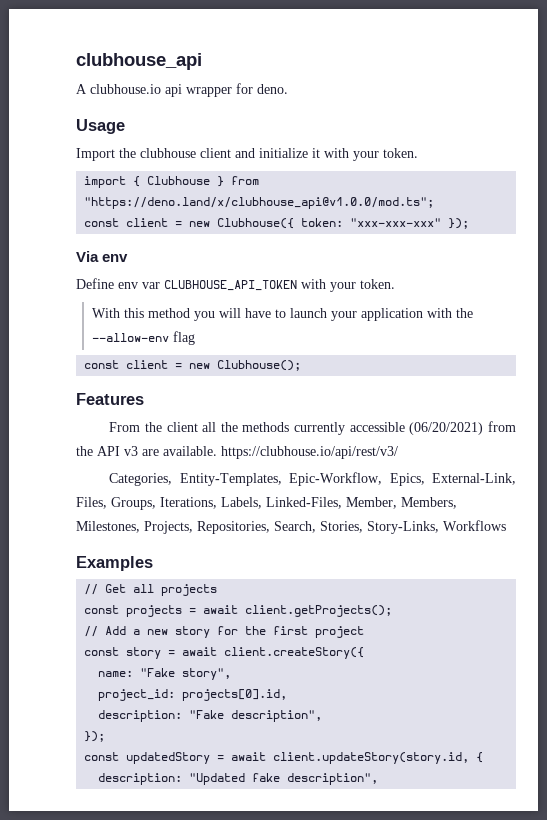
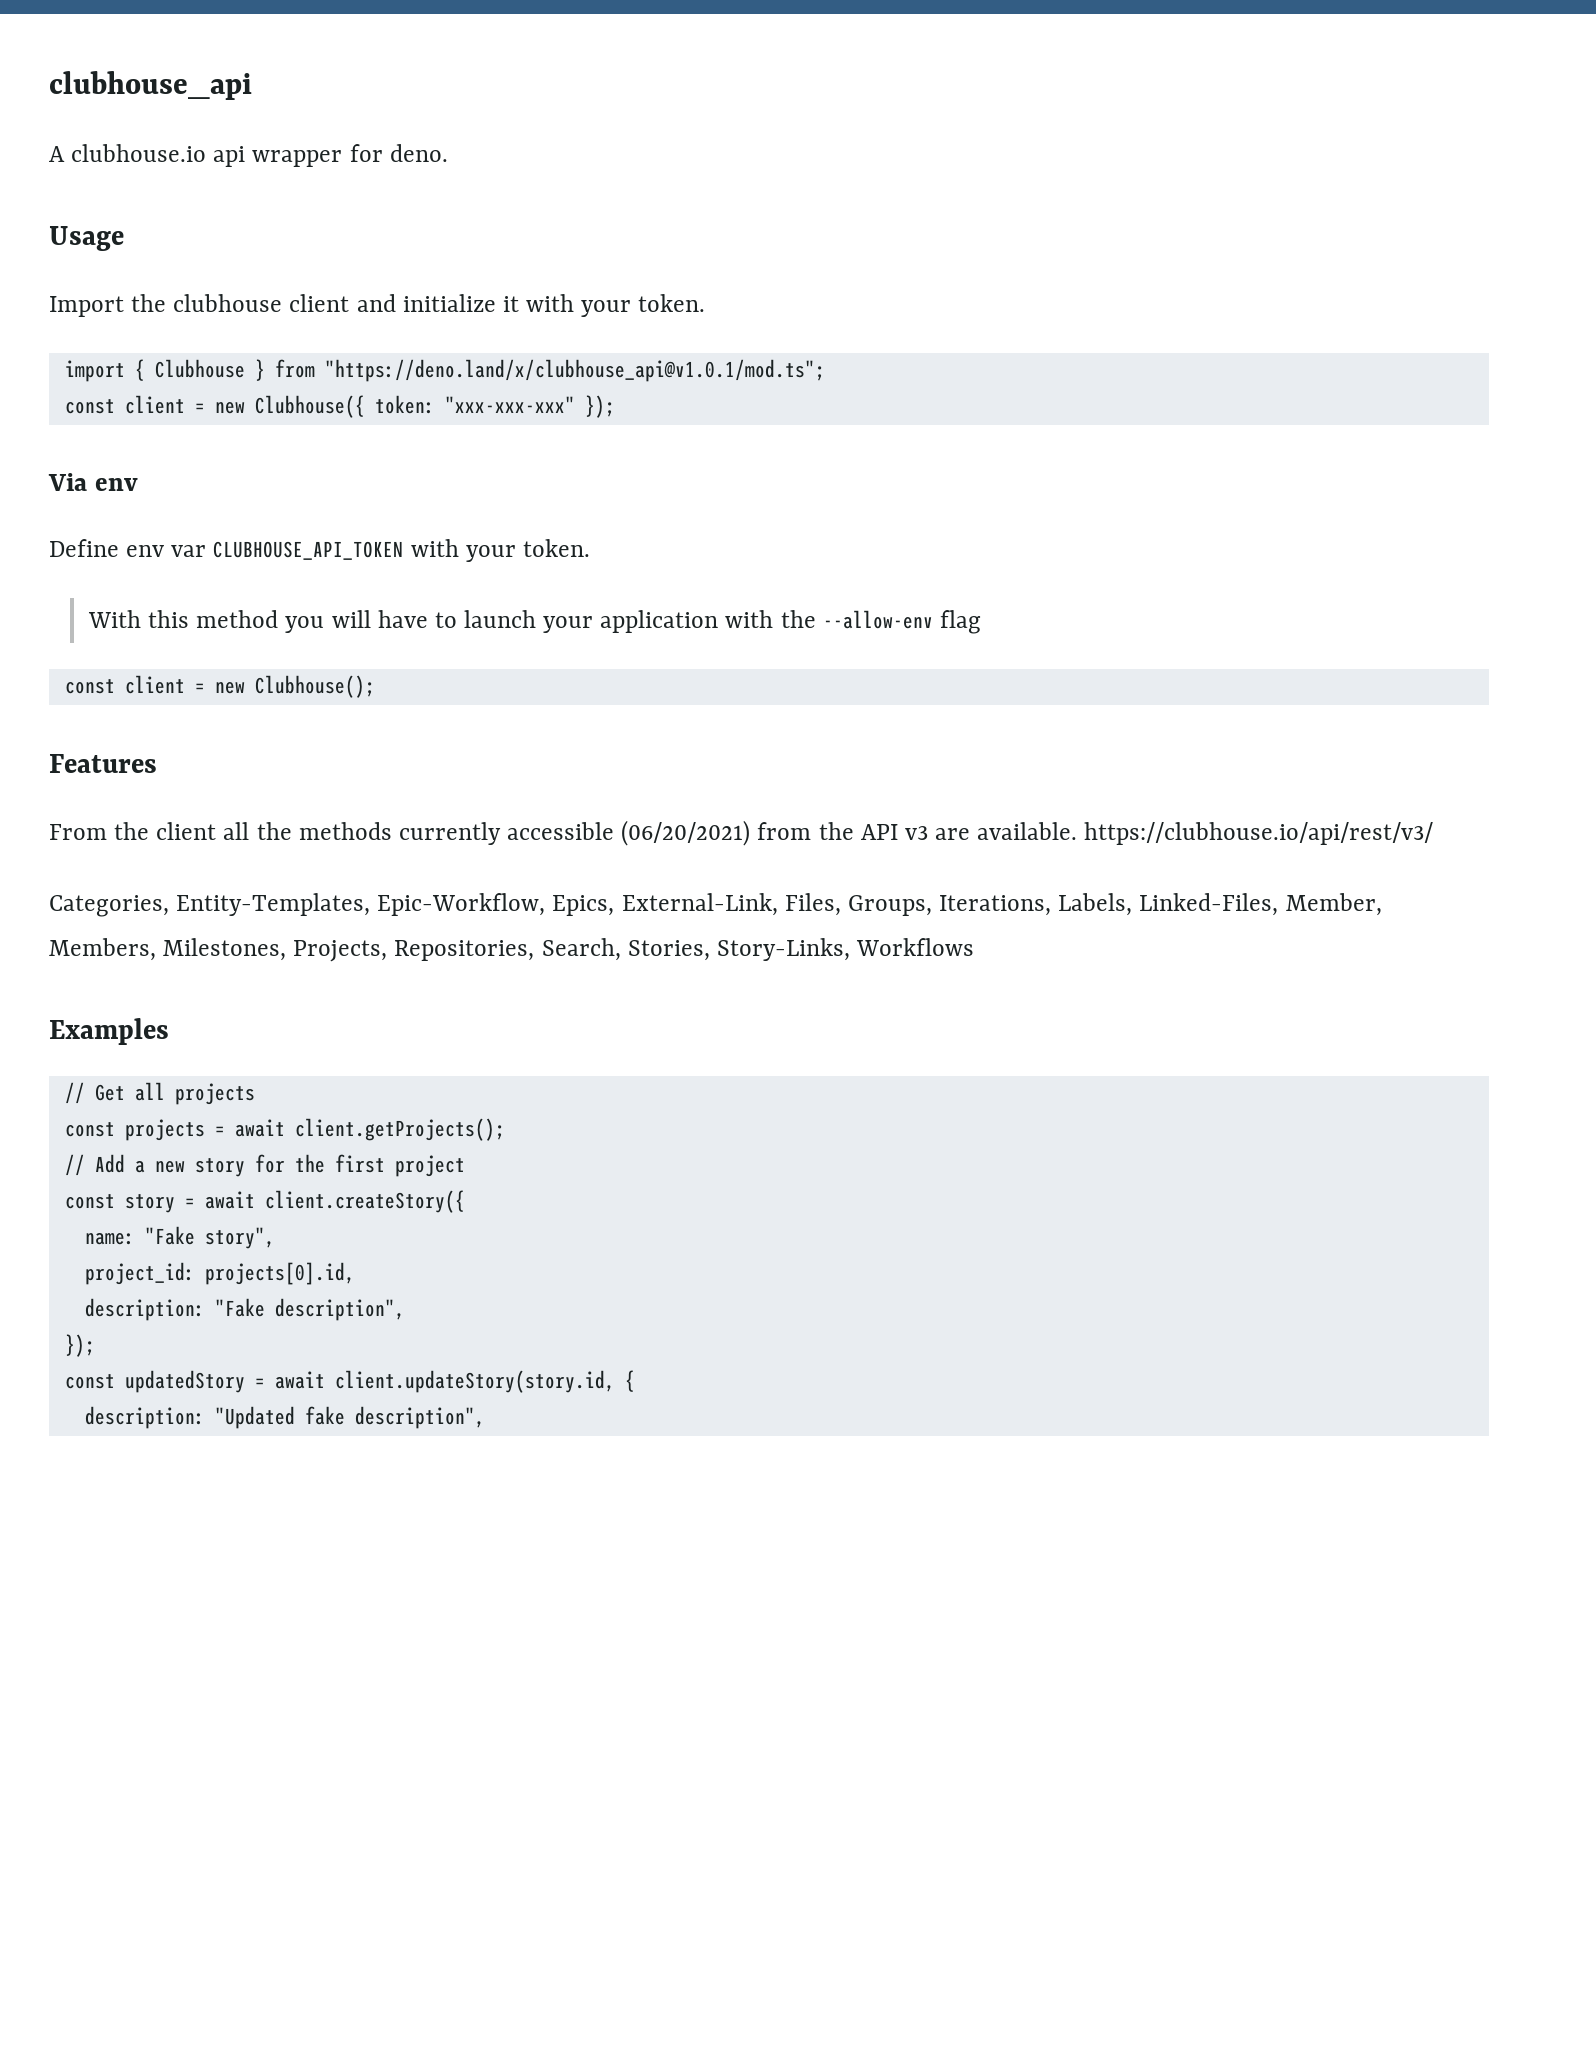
- import { Clubhouse } from "https://deno.land/x/clubhouse_api@v1.0.0/mod.ts";
+ import { Clubhouse } from "https://deno.land/x/clubhouse_api@v1.0.1/mod.ts";

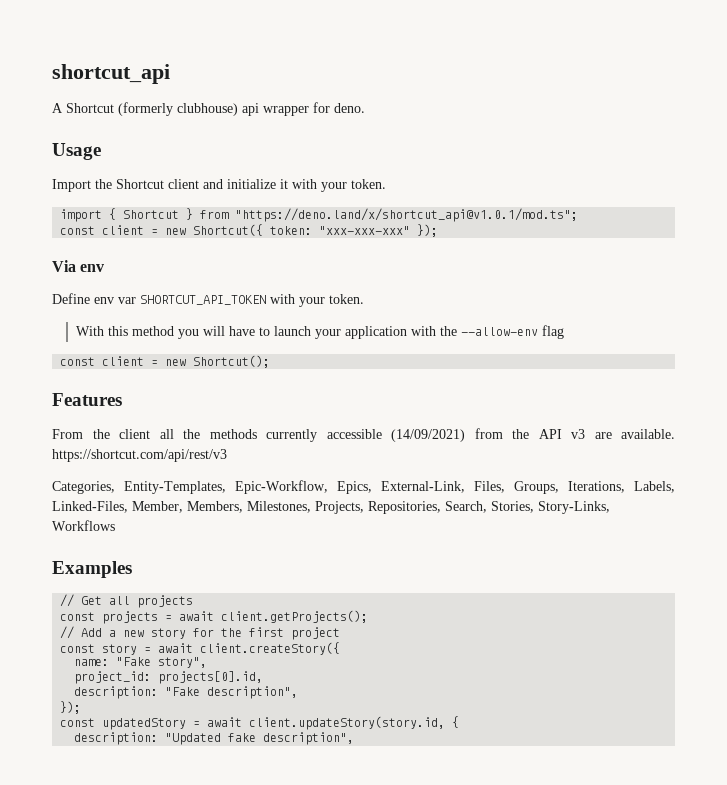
- clubhouse_api
+ shortcut_api
- A clubhouse.io api wrapper for deno.
+ A Shortcut (formerly clubhouse) api wrapper for deno.
- Import the clubhouse client and initialize it with your token.
+ Import the Shortcut client and initialize it with your token.
- import { Clubhouse } from "https://deno.land/x/clubhouse_api@v1.0.1/mod.ts";
- const client = new Clubhouse({ token: "xxx-xxx-xxx" });
+ import { Shortcut } from "https://deno.land/x/shortcut_api@v1.0.1/mod.ts";
+ const client = new Shortcut({ token: "xxx-xxx-xxx" });
- Define env var CLUBHOUSE_API_TOKEN with your token.
+ Define env var SHORTCUT_API_TOKEN with your token.
- const client = new Clubhouse();
+ const client = new Shortcut();
- From the client all the methods currently accessible (06/20/2021) from the API v3 are available. https://clubhouse.io/api/rest/v3/
+ From the client all the methods currently accessible (14/09/2021) from the API v3 are available. https://shortcut.com/api/rest/v3

